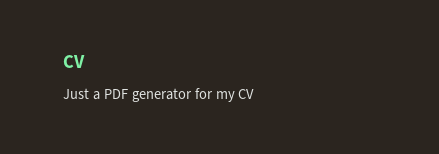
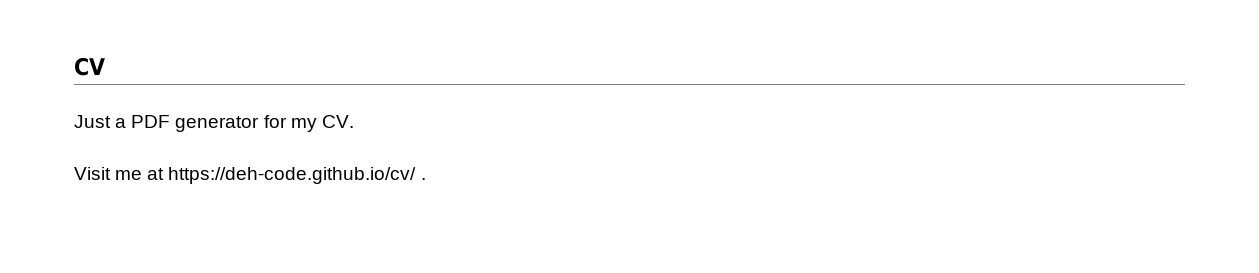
- Just a PDF generator for my CV
+ Just a PDF generator for my CV.
+ Visit me at https://deh-code.github.io/cv/ .

